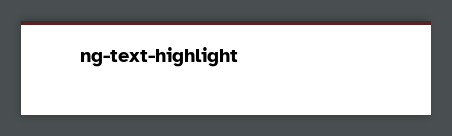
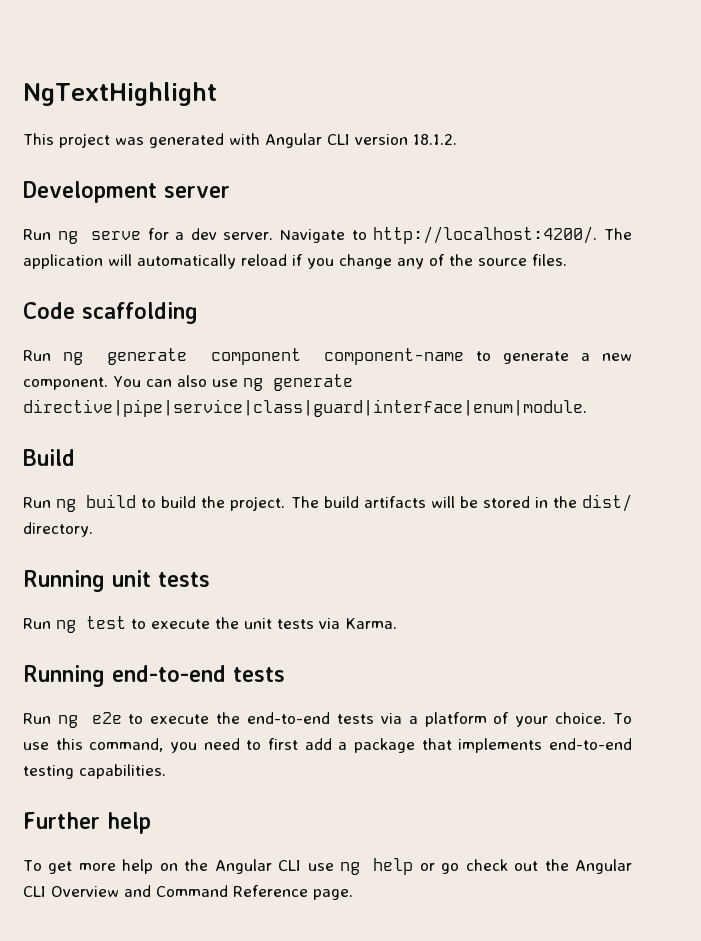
- ng-text-highlight
+ NgTextHighlight
+ This project was generated with Angular CLI version 18.1.2.
+ Development server
+ Run ng serve for a dev server. Navigate to http://localhost:4200/. The application will automatically reload if you change any of the source files.
+ Code scaffolding
+ Run ng generate component component-name to generate a new component. You can also use ng generate directive|pipe|service|class|guard|interface|enum|module.
+ Build
+ Run ng build to build the project. The build artifacts will be stored in the dist/ directory.
+ Running unit tests
+ Run ng test to execute the unit tests via Karma.
+ Running end-to-end tests
+ Run ng e2e to execute the end-to-end tests via a platform of your choice. To use this command, you need to first add a package that implements end-to-end testing capabilities.
+ Further help
+ To get more help on the Angular CLI use ng help or go check out the Angular CLI Overview and Command Reference page.

